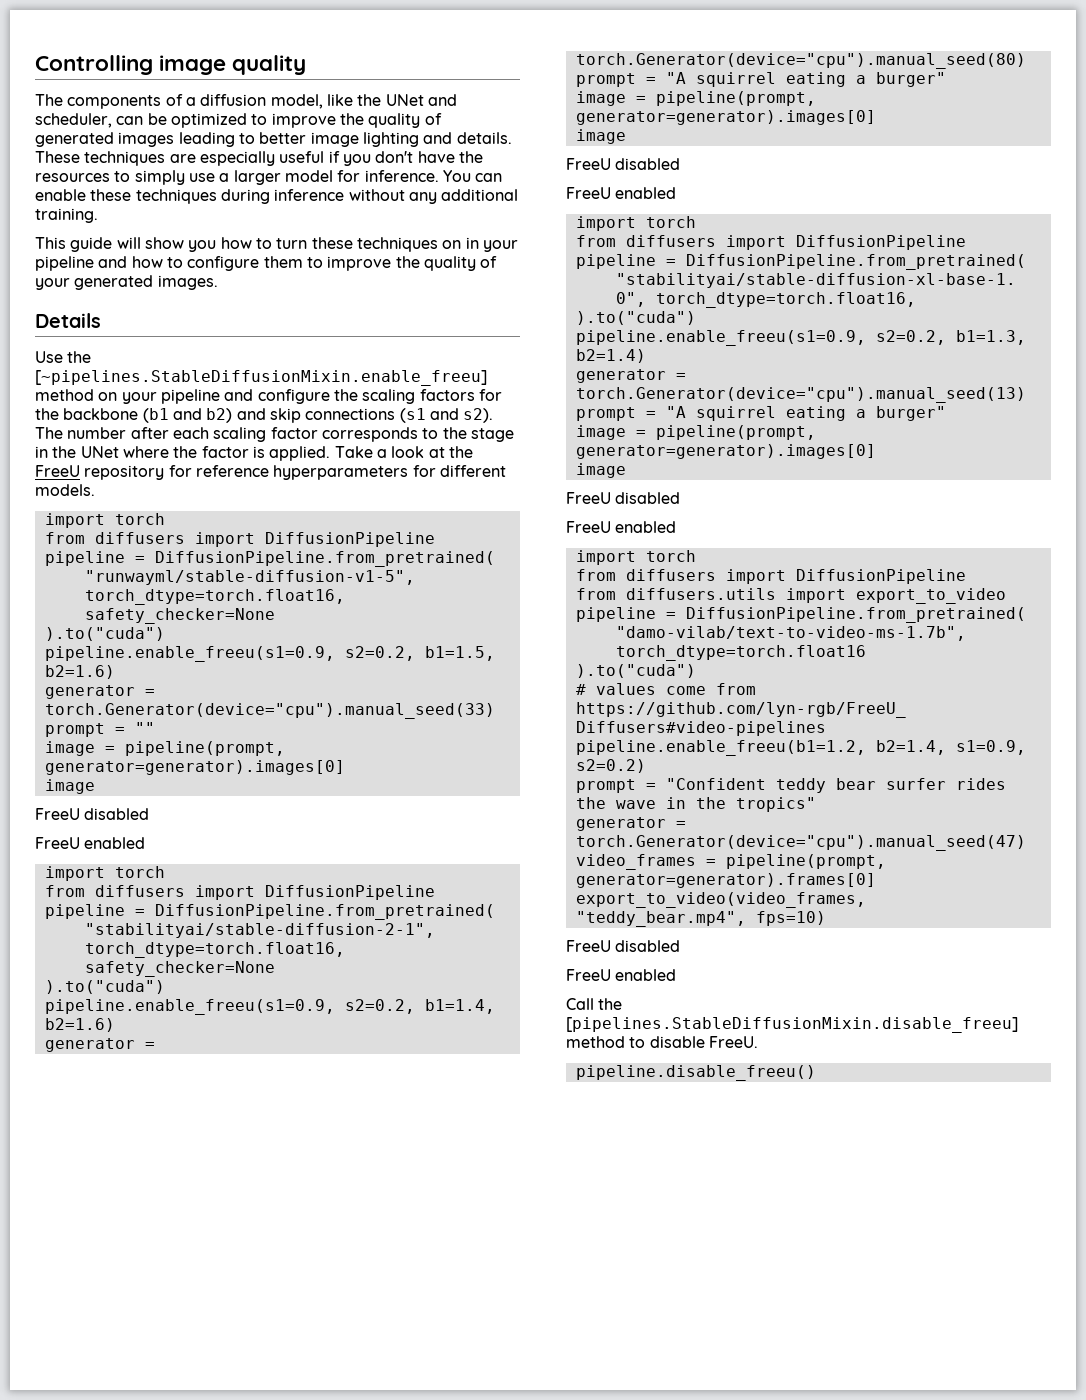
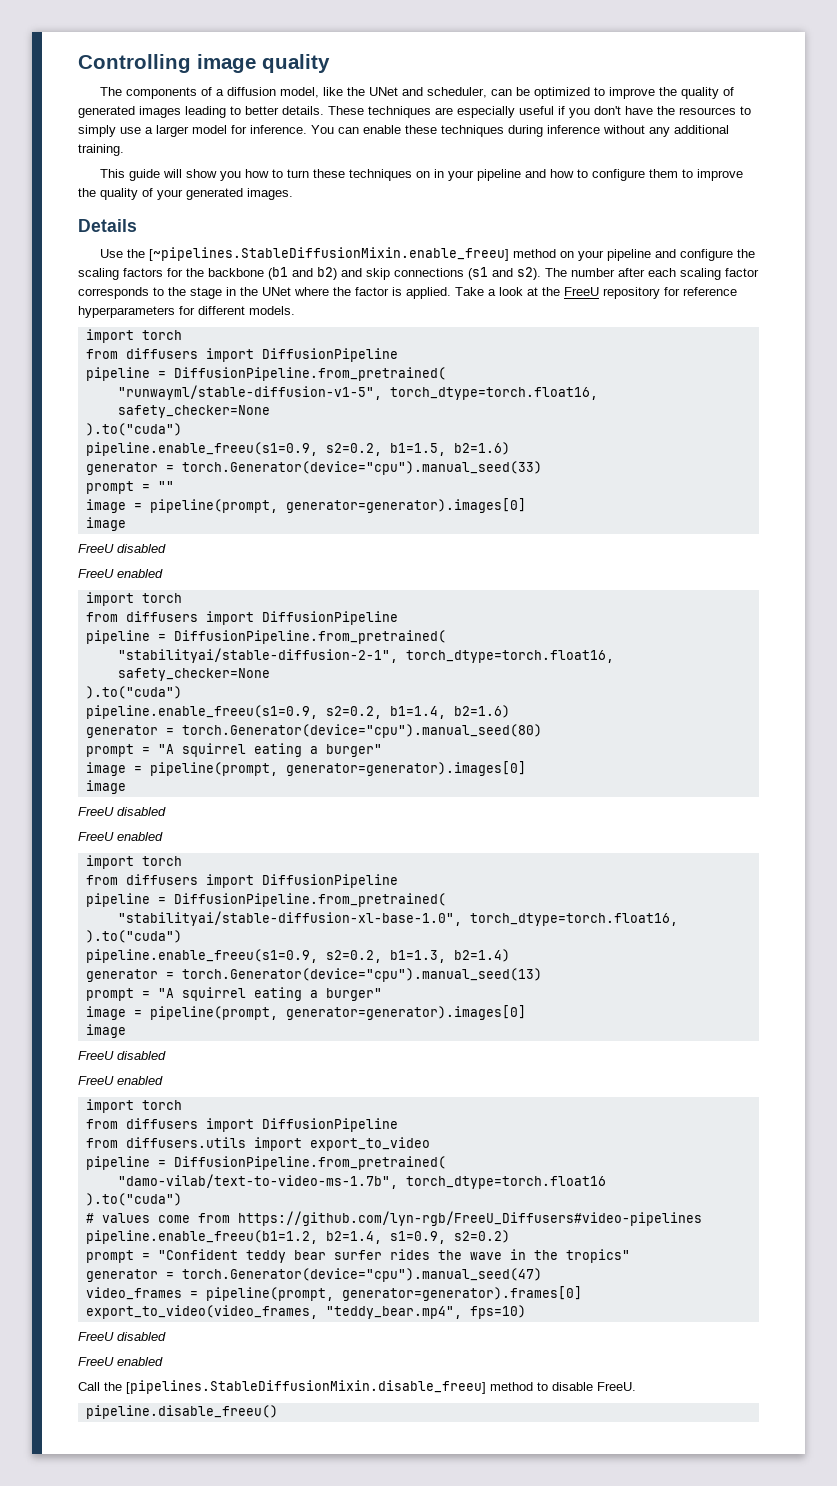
- The components of a diffusion model, like the UNet and scheduler, can be optimized to improve the quality of generated images leading to better image lighting and details.
+ The components of a diffusion model, like the UNet and scheduler, can be optimized to improve the quality of generated images leading to better details.

